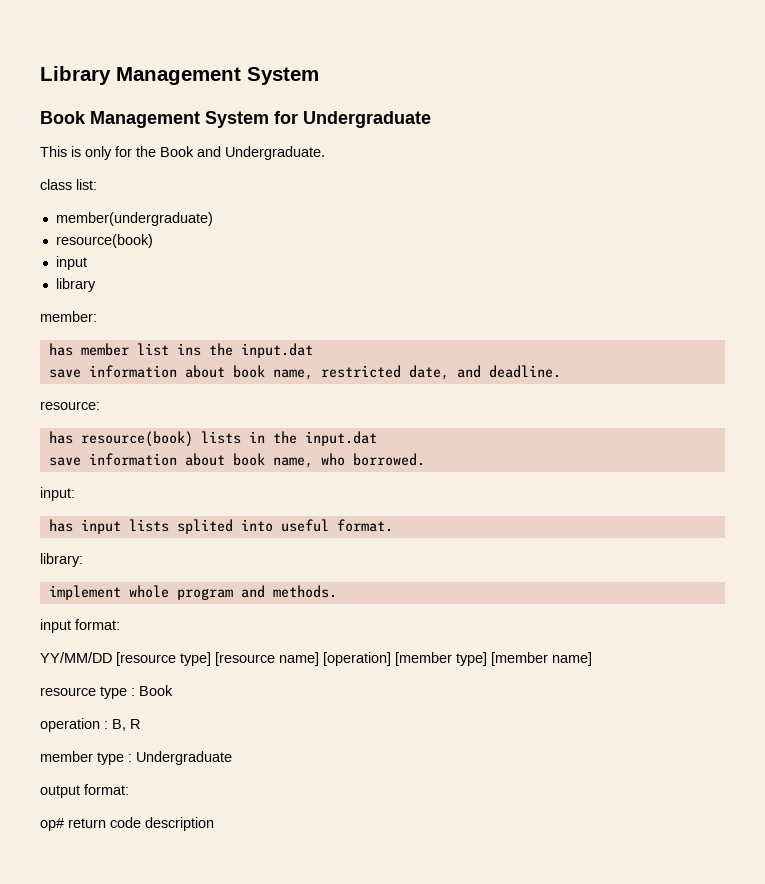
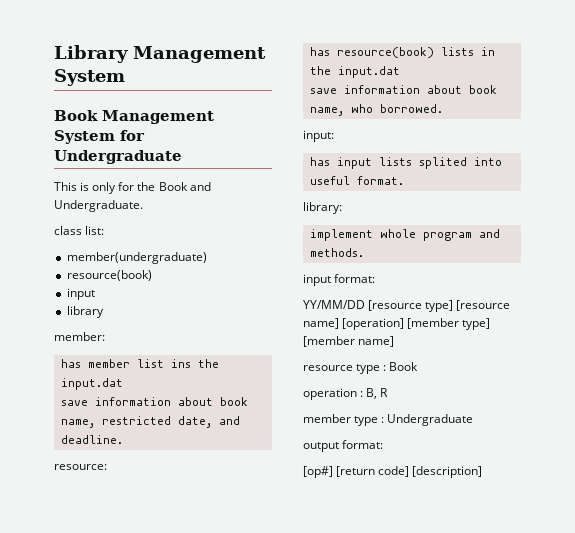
- op# return code description
+ [op#] [return code] [description]

